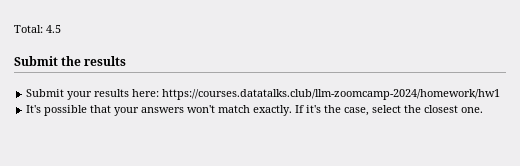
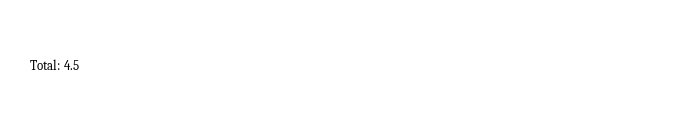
- Submit the results
- Submit your results here: https://courses.datatalks.club/llm-zoomcamp-2024/homework/hw1
- It's possible that your answers won't match exactly. If it's the case, select the closest one.

